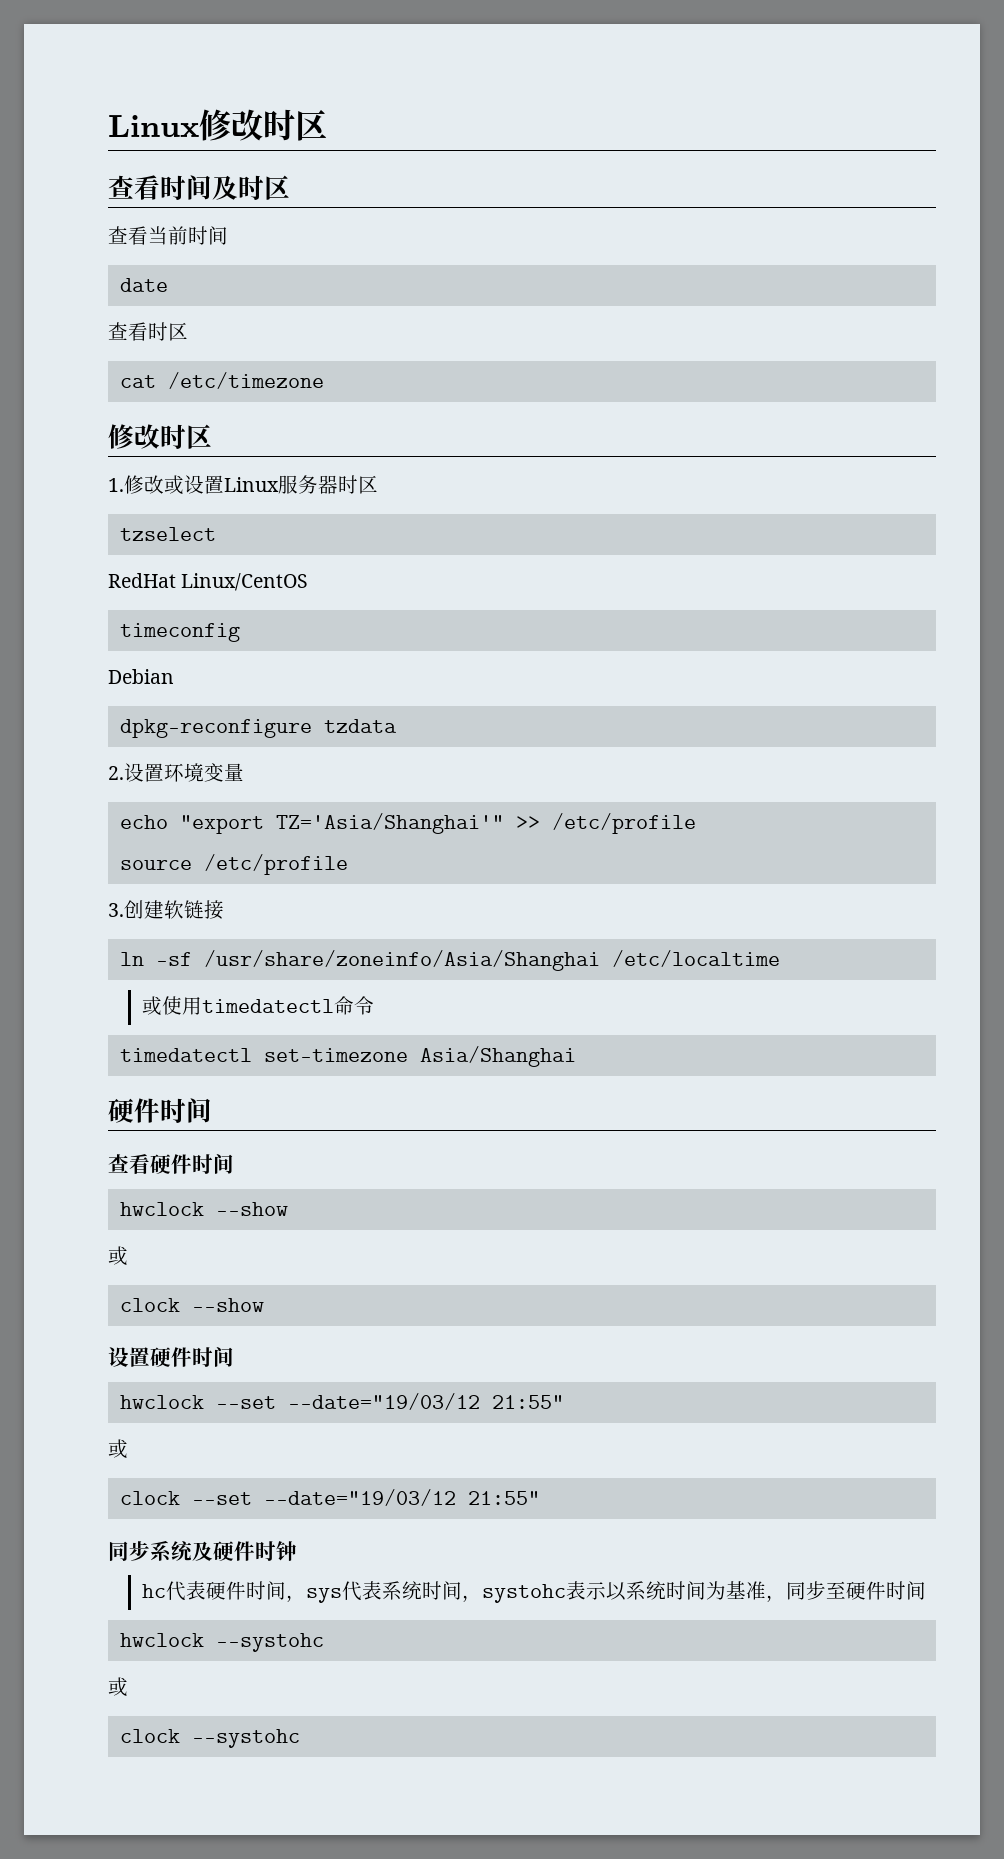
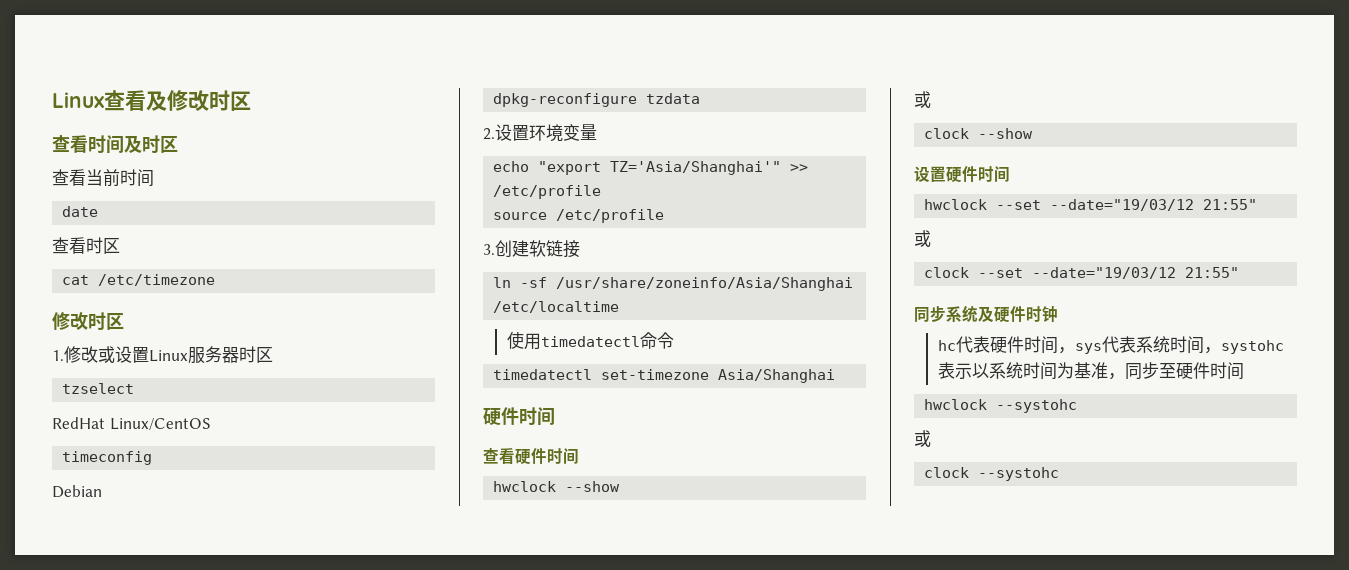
- Linux修改时区
+ Linux查看及修改时区
- 或使用timedatectl命令
+ 使用timedatectl命令

